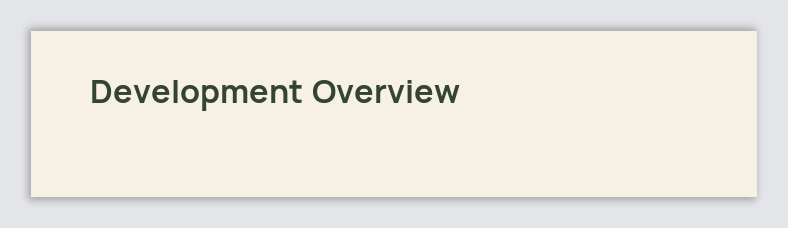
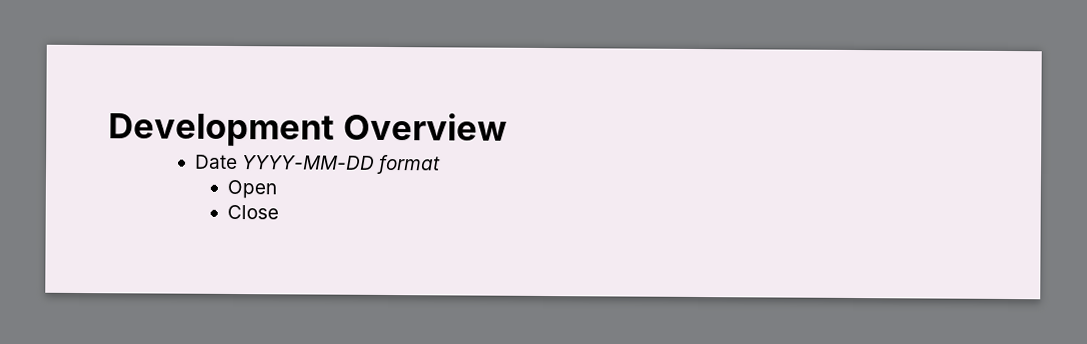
+ Date YYYY-MM-DD format
+ Open
+ Close

